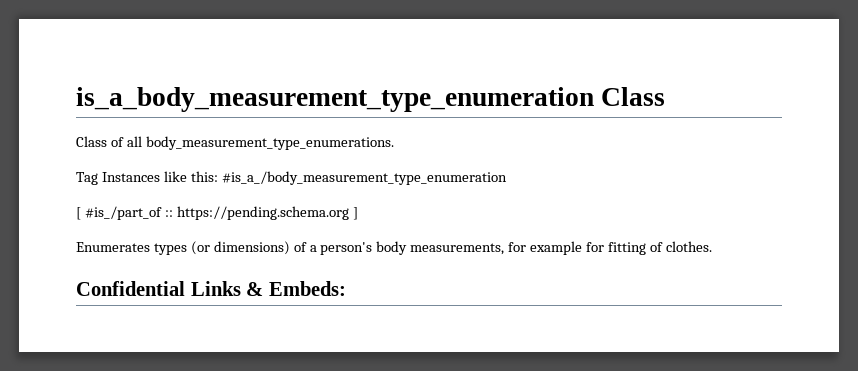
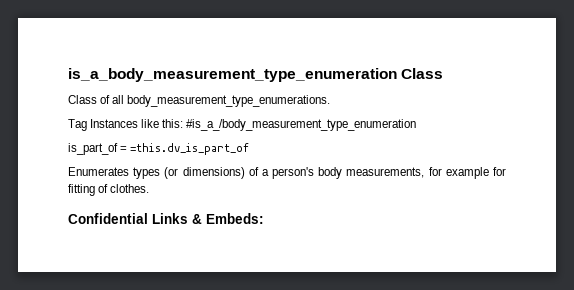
- [ #is_/part_of :: https://pending.schema.org ]
+ is_part_of = =this.dv_is_part_of

